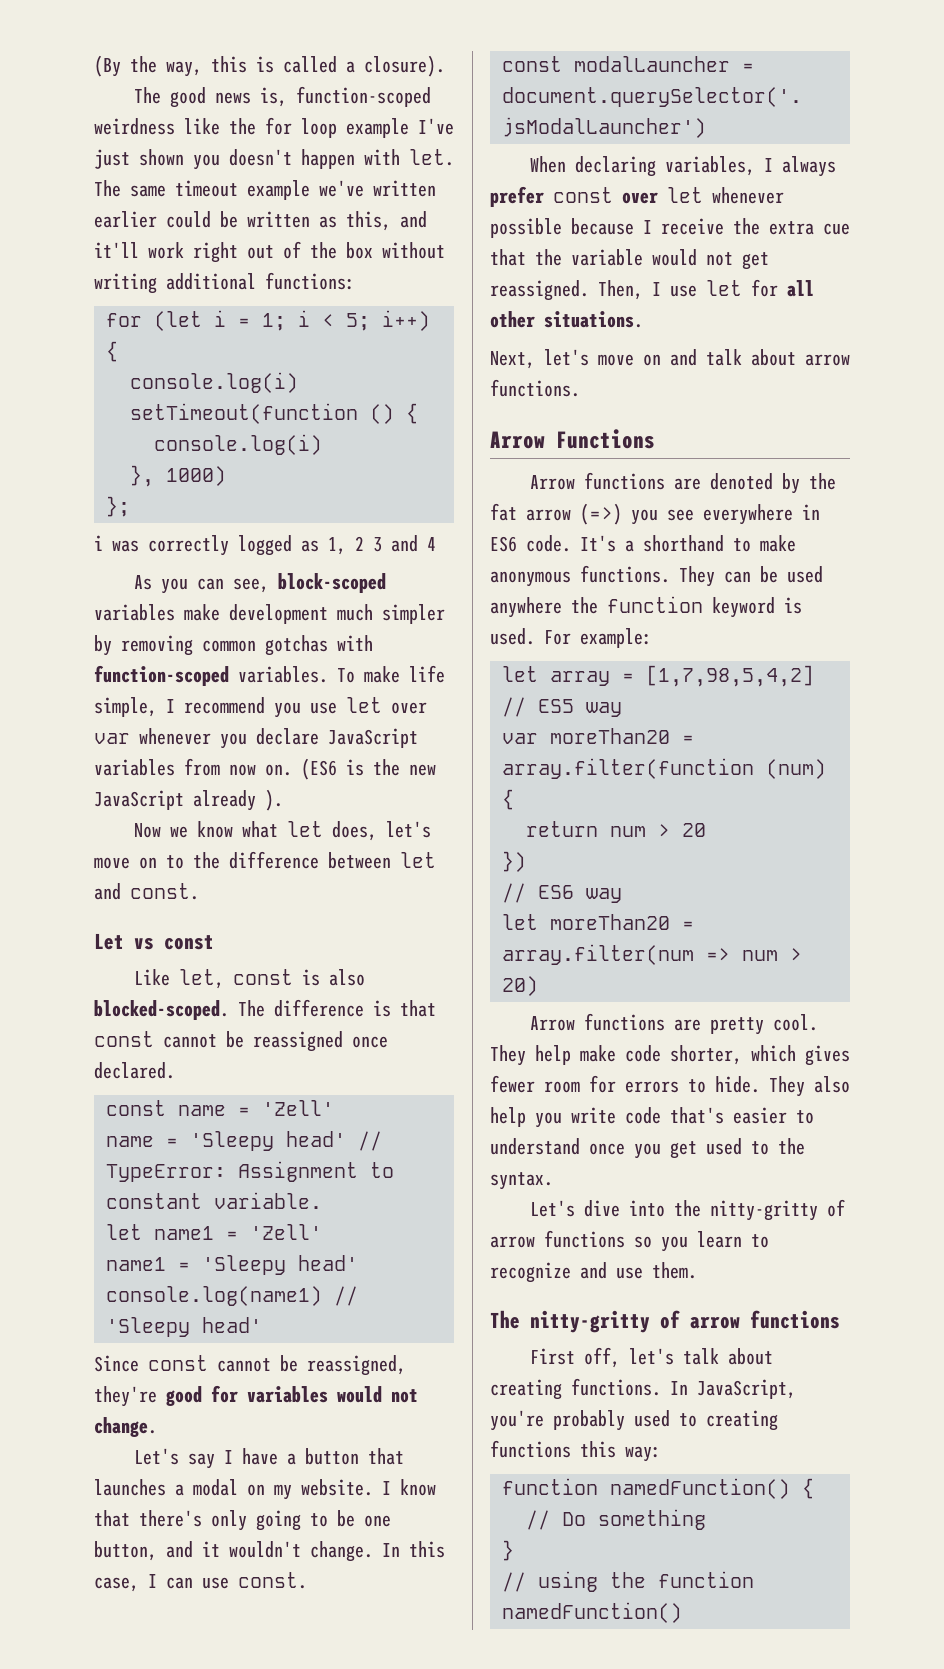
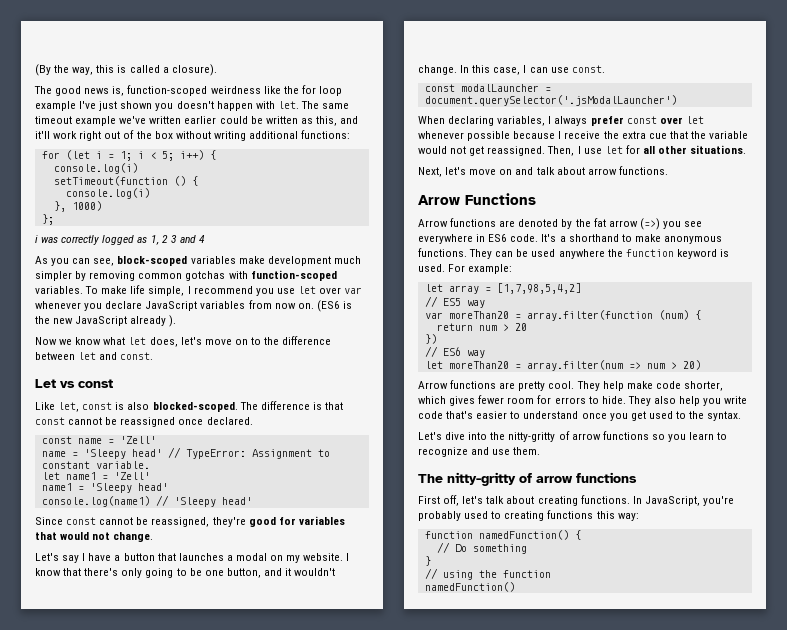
- Since const cannot be reassigned, they're good for variables would not change.
+ Since const cannot be reassigned, they're good for variables that would not change.

